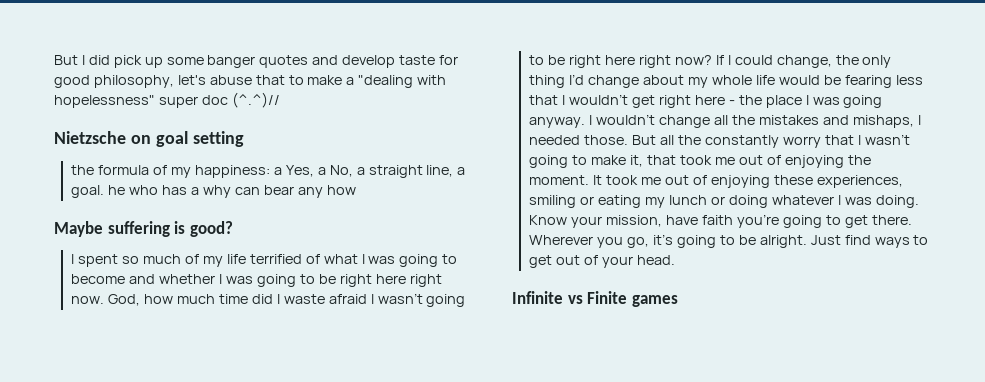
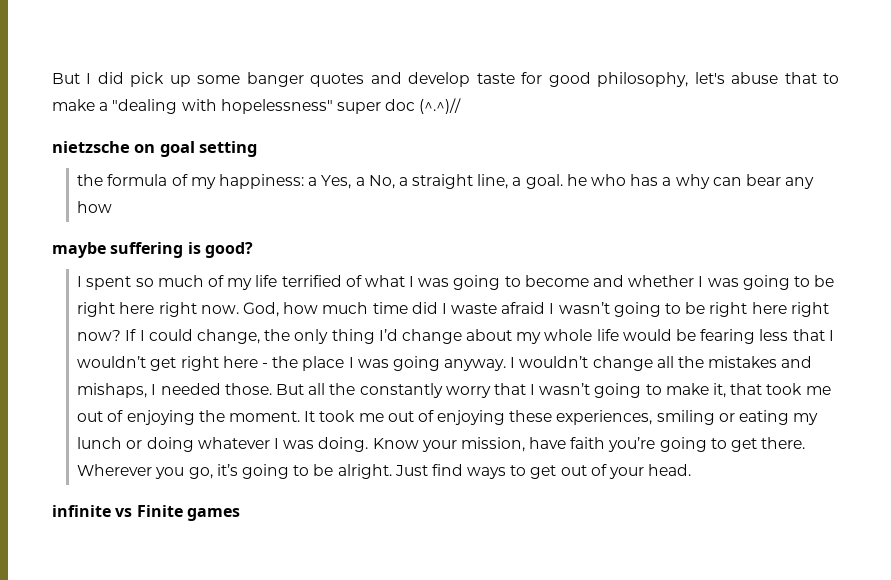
- Nietzsche on goal setting
+ nietzsche on goal setting
- Maybe suffering is good?
+ maybe suffering is good?
- Infinite vs Finite games
+ infinite vs Finite games

